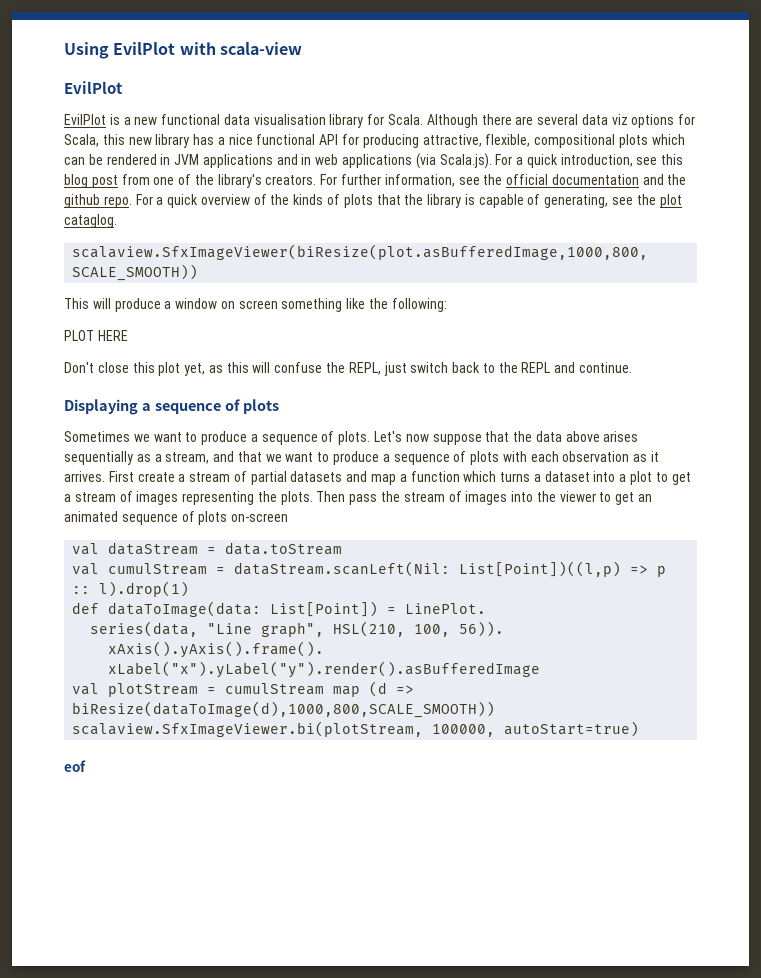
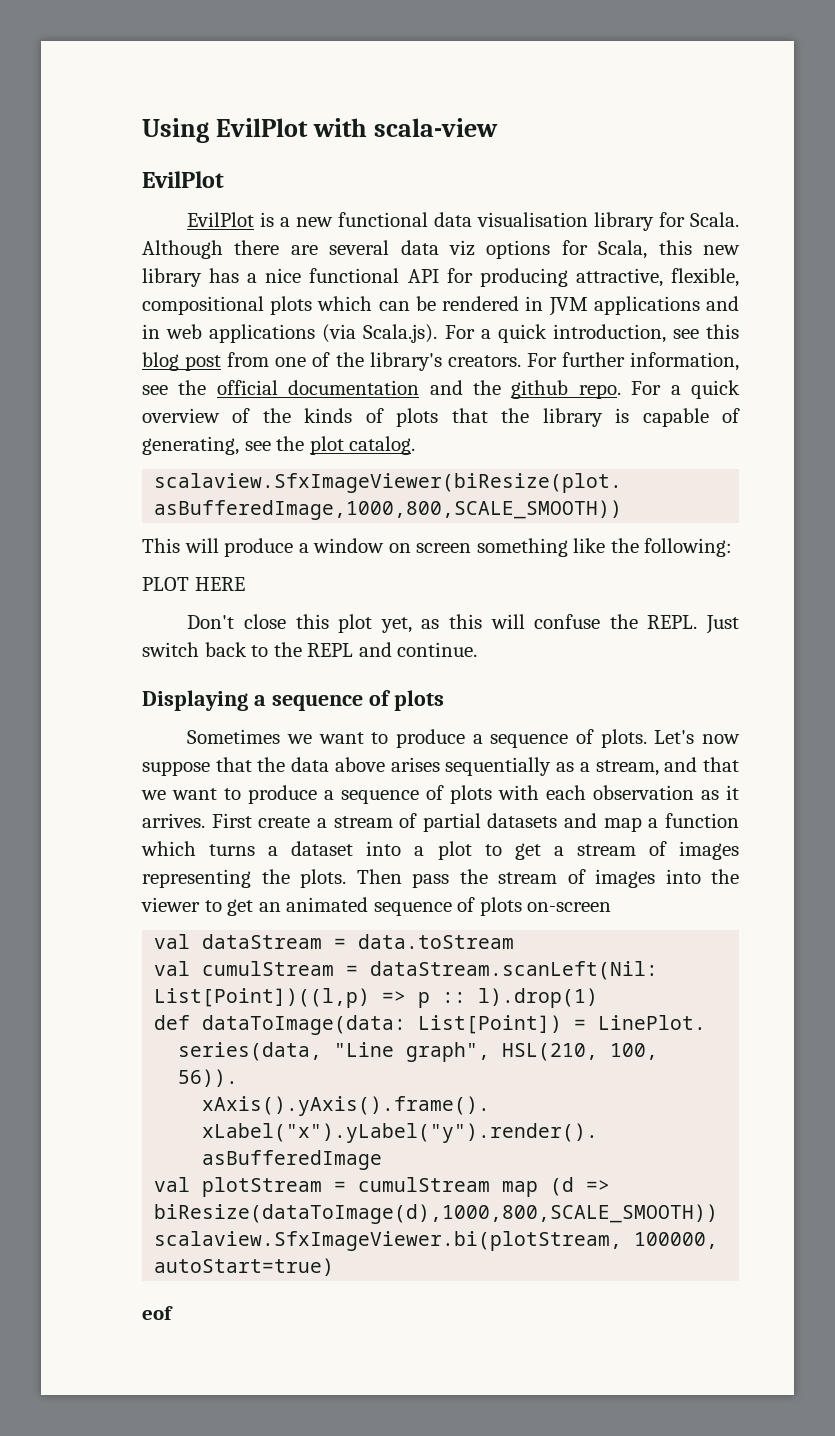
- For a quick overview of the kinds of plots that the library is capable of generating, see the plot cataglog.
+ For a quick overview of the kinds of plots that the library is capable of generating, see the plot catalog.
- Don't close this plot yet, as this will confuse the REPL, just switch back to the REPL and continue.
+ Don't close this plot yet, as this will confuse the REPL. Just switch back to the REPL and continue.

